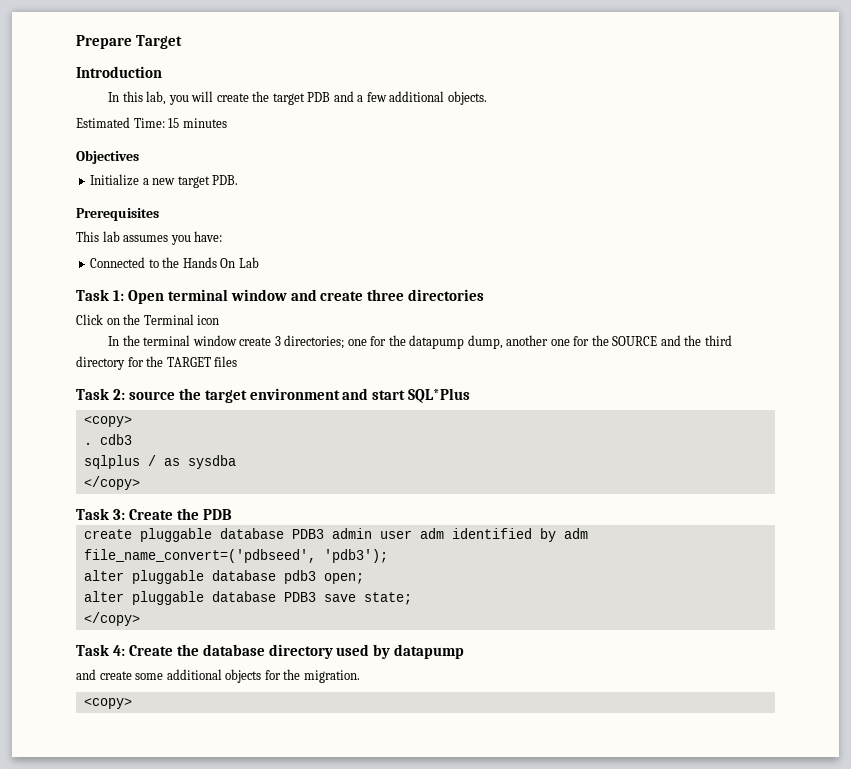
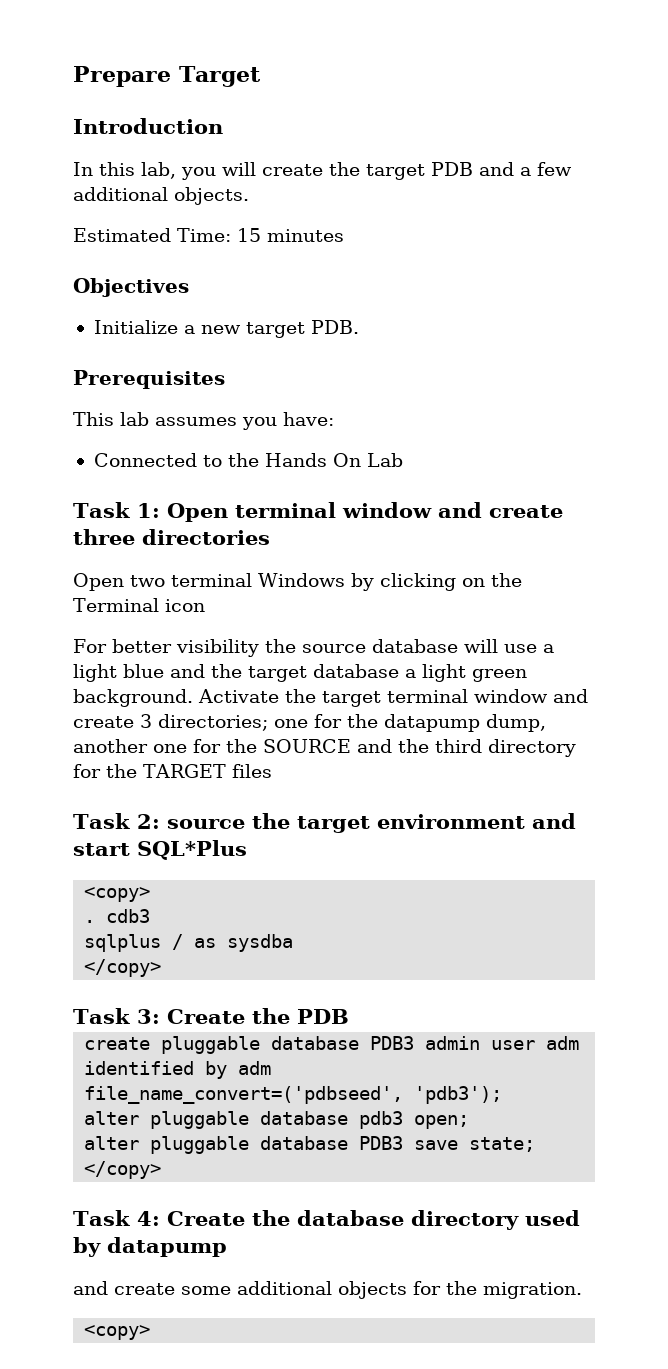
- Click on the Terminal icon
- In the terminal window create 3 directories; one for the datapump dump, another one for the SOURCE and the third directory for the TARGET files
+ Open two terminal Windows by clicking on the Terminal icon
+ For better visibility the source database will use a light blue and the target database a light green background. Activate the target terminal window and create 3 directories; one for the datapump dump, another one for the SOURCE and the third directory for the TARGET files

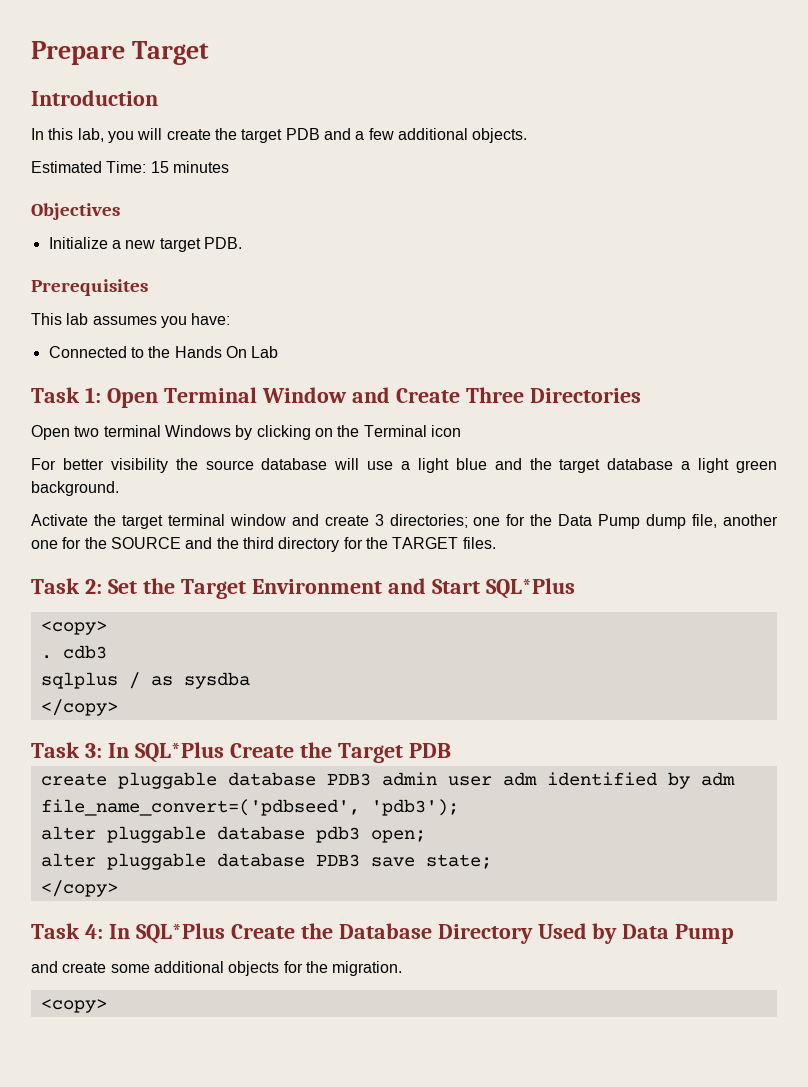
- Task 1: Open terminal window and create three directories
+ Task 1: Open Terminal Window and Create Three Directories
- For better visibility the source database will use a light blue and the target database a light green background. Activate the target terminal window and create 3 directories; one for the datapump dump, another one for the SOURCE and the third directory for the TARGET files
+ For better visibility the source database will use a light blue and the target database a light green background.
+ Activate the target terminal window and create 3 directories; one for the Data Pump dump file, another one for the SOURCE and the third directory for the TARGET files.
- Task 2: source the target environment and start SQL*Plus
+ Task 2: Set the Target Environment and Start SQL*Plus
- Task 3: Create the PDB
+ Task 3: In SQL*Plus Create the Target PDB
- Task 4: Create the database directory used by datapump
+ Task 4: In SQL*Plus Create the Database Directory Used by Data Pump

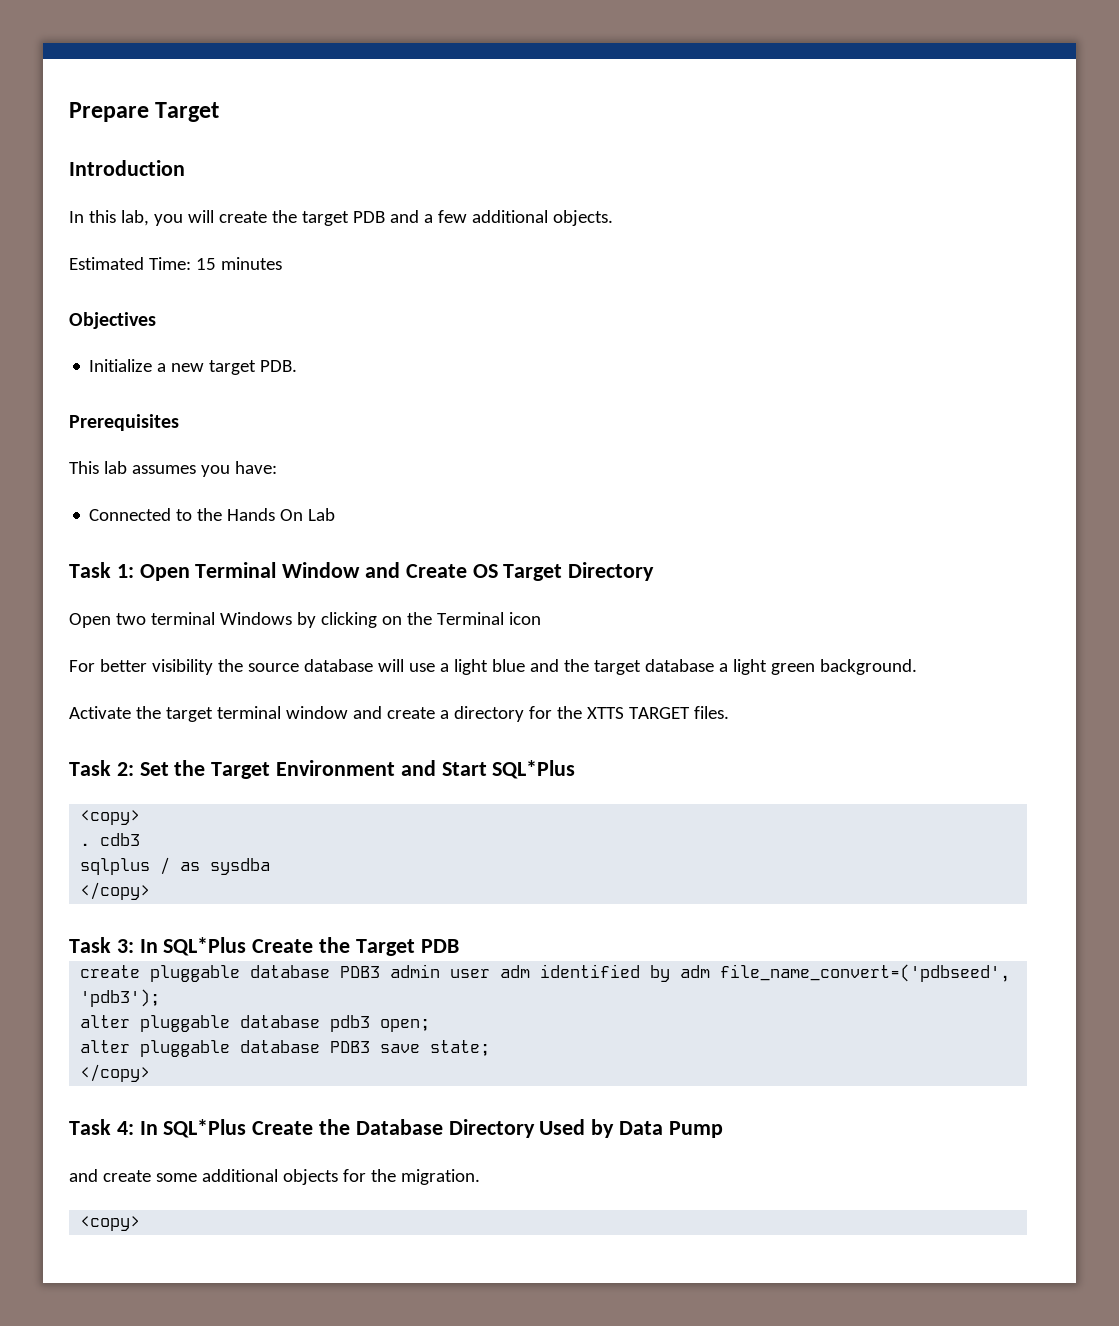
- Task 1: Open Terminal Window and Create Three Directories
+ Task 1: Open Terminal Window and Create OS Target Directory
- Activate the target terminal window and create 3 directories; one for the Data Pump dump file, another one for the SOURCE and the third directory for the TARGET files.
+ Activate the target terminal window and create a directory for the XTTS TARGET files.

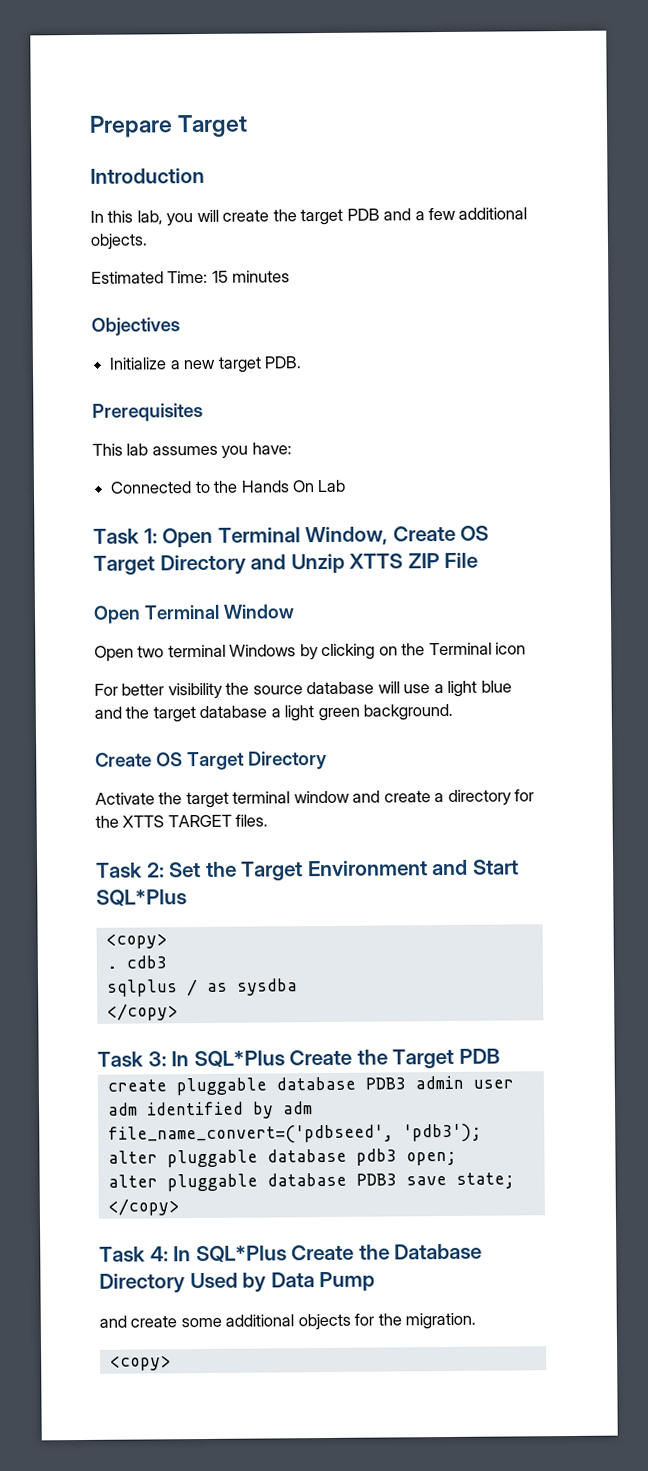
- Task 1: Open Terminal Window and Create OS Target Directory
+ Task 1: Open Terminal Window, Create OS Target Directory and Unzip XTTS ZIP File
+ Open Terminal Window
  For better visibility the source database will use a light blue and the target database a light green background.
+ Create OS Target Directory

